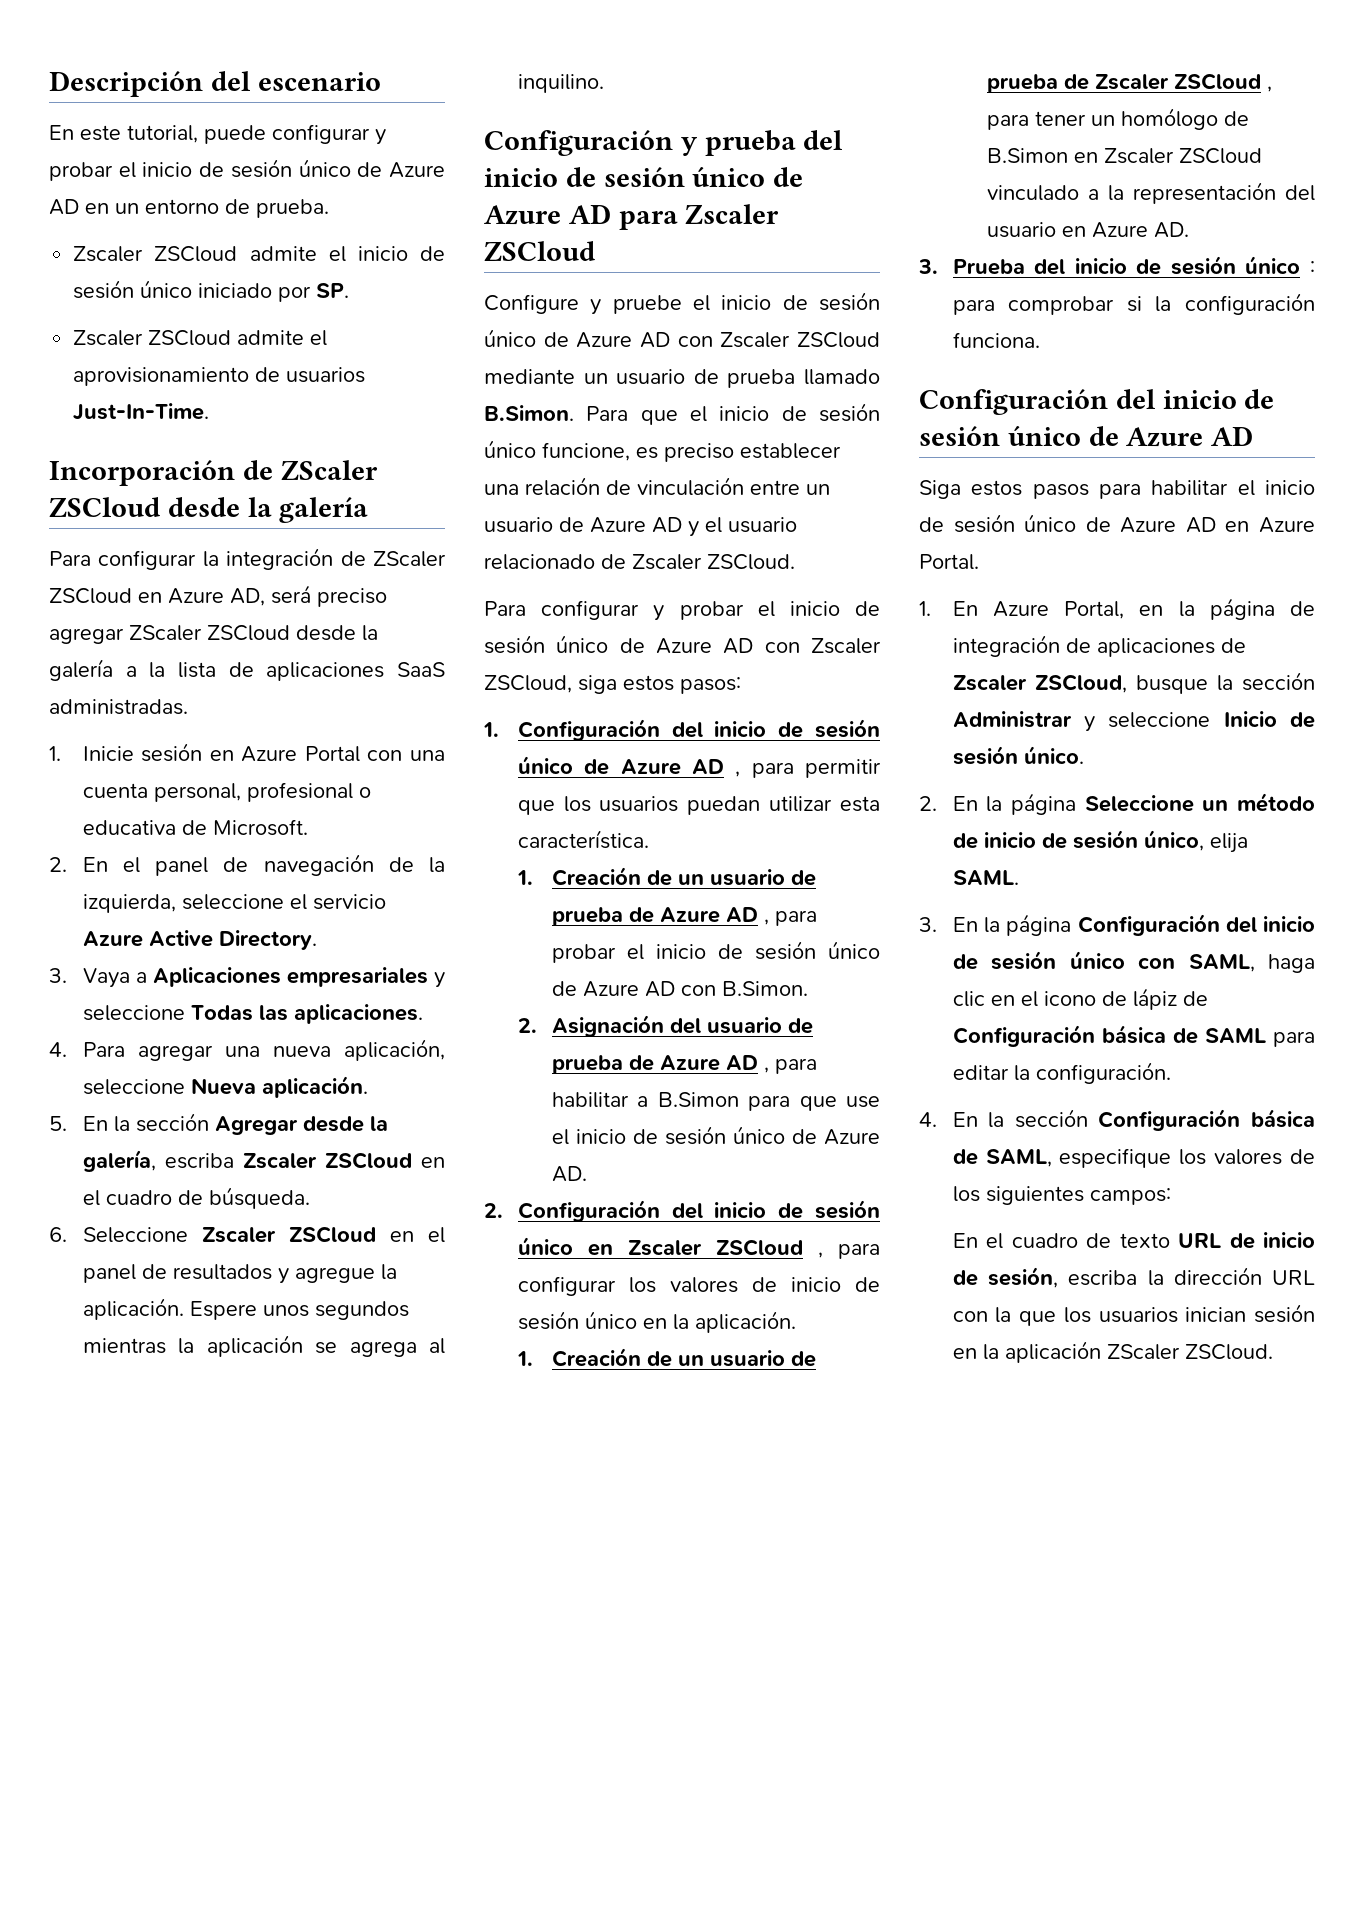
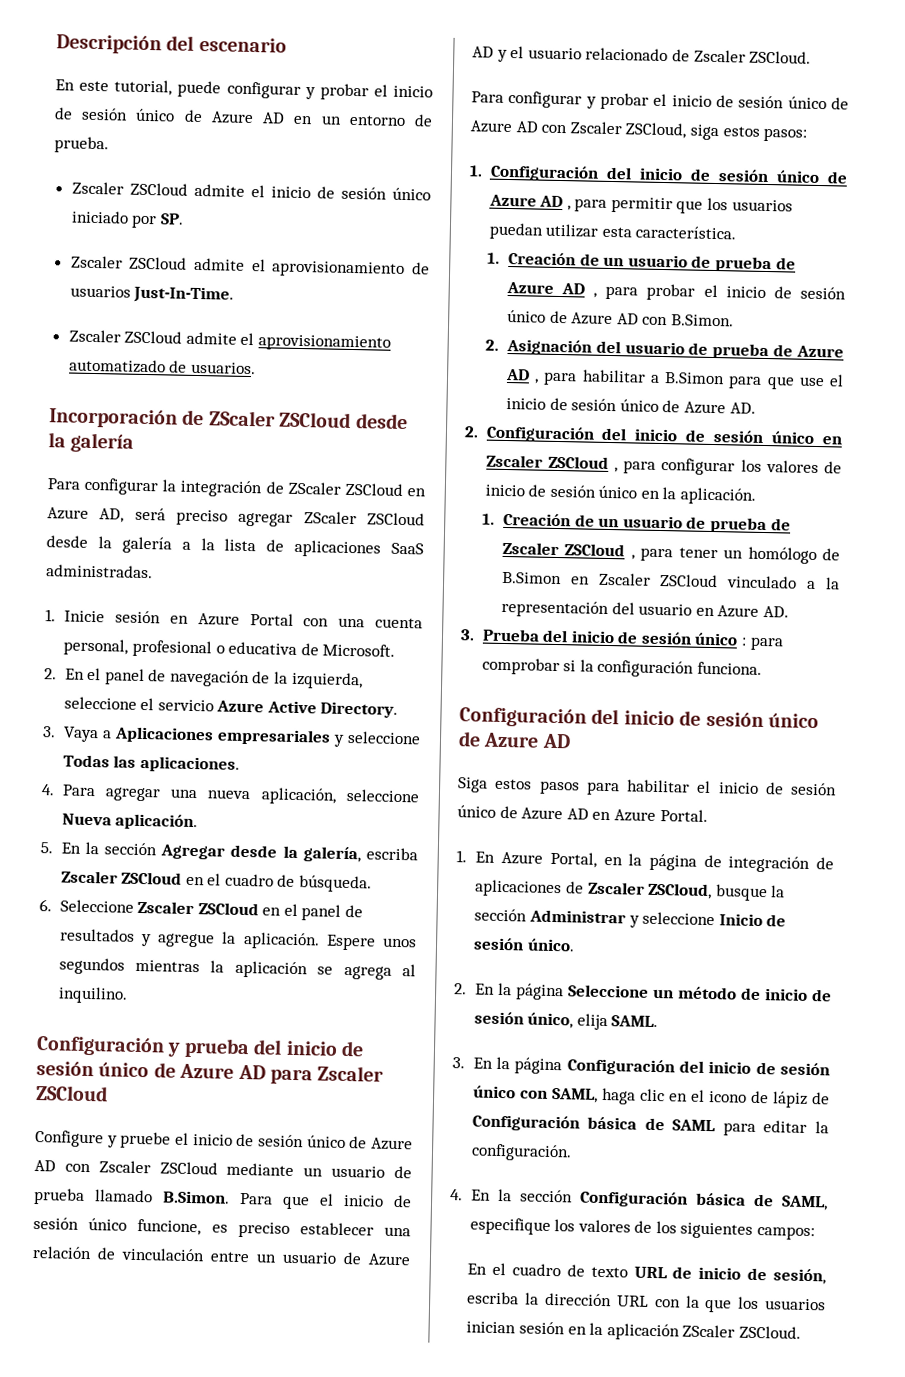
+ Zscaler ZSCloud admite el aprovisionamiento automatizado de usuarios.

